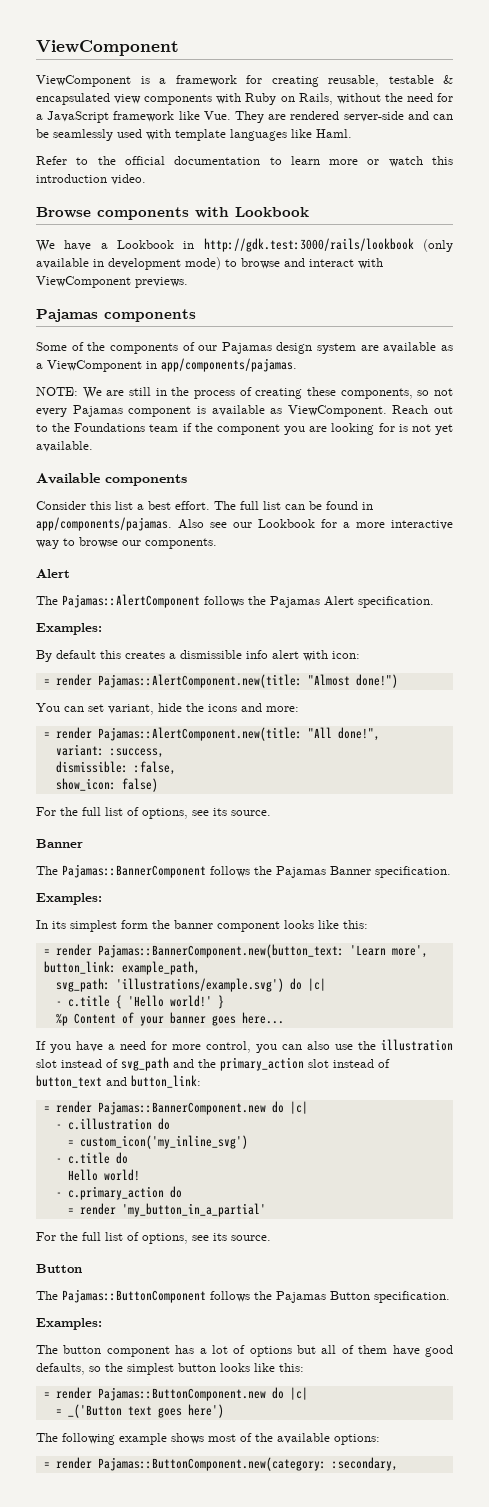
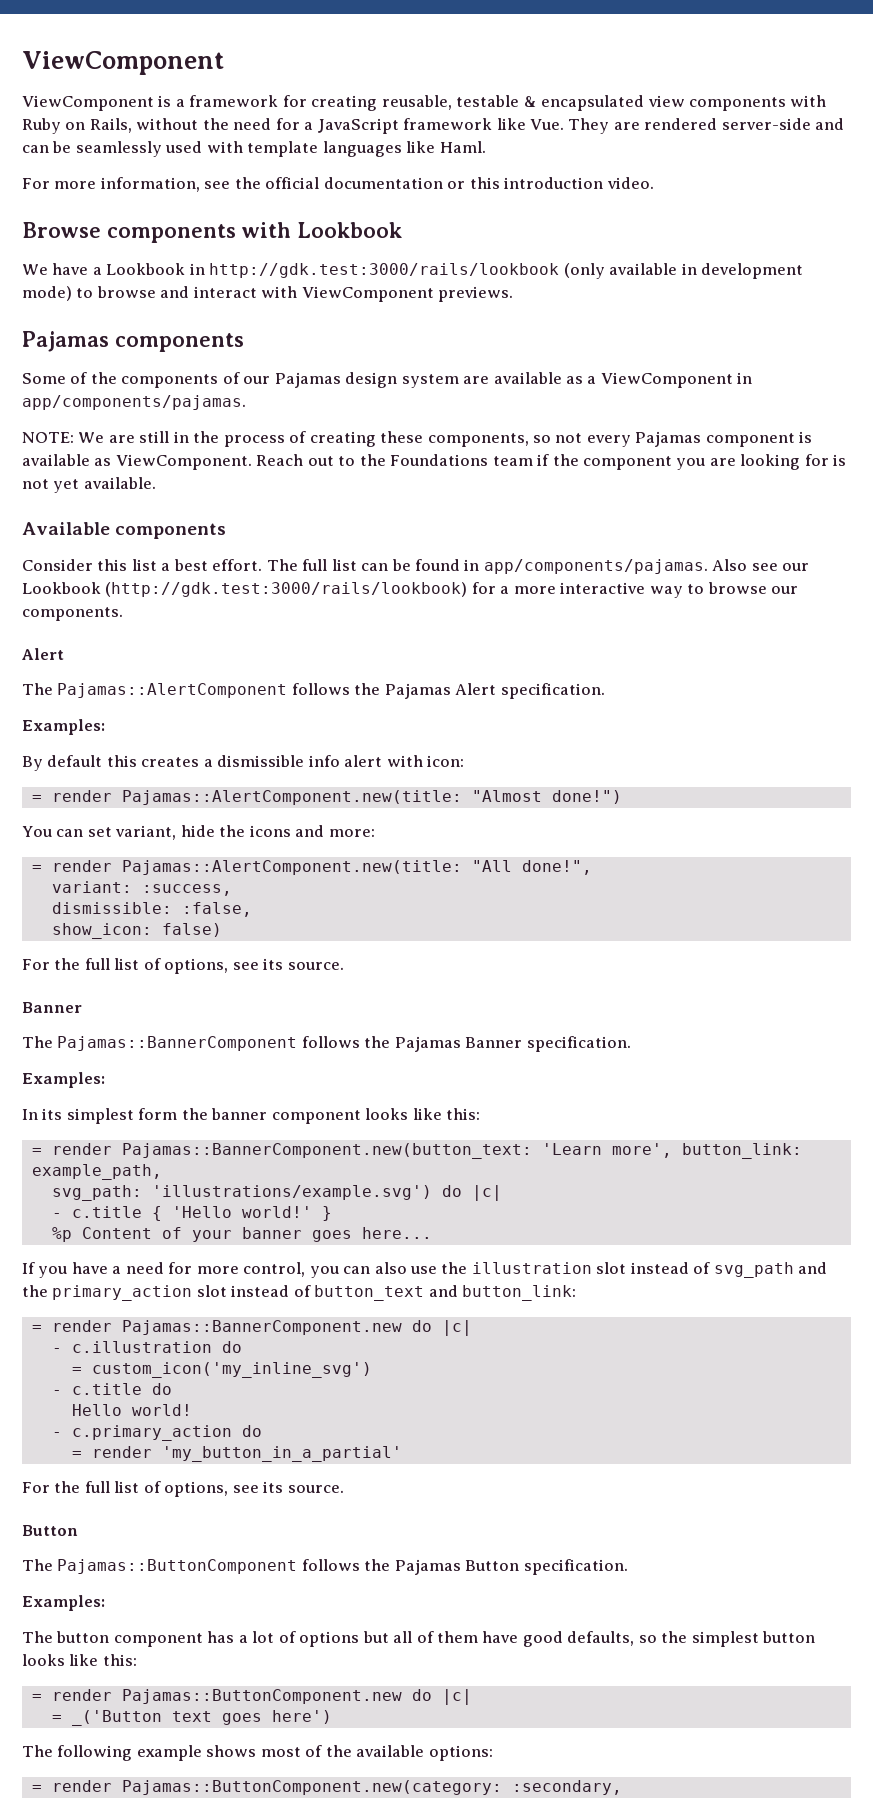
- Refer to the official documentation to learn more or watch this introduction video.
+ For more information, see the official documentation or this introduction video.
- Also see our Lookbook for a more interactive way to browse our components.
+ Also see our Lookbook (http://gdk.test:3000/rails/lookbook) for a more interactive way to browse our components.

